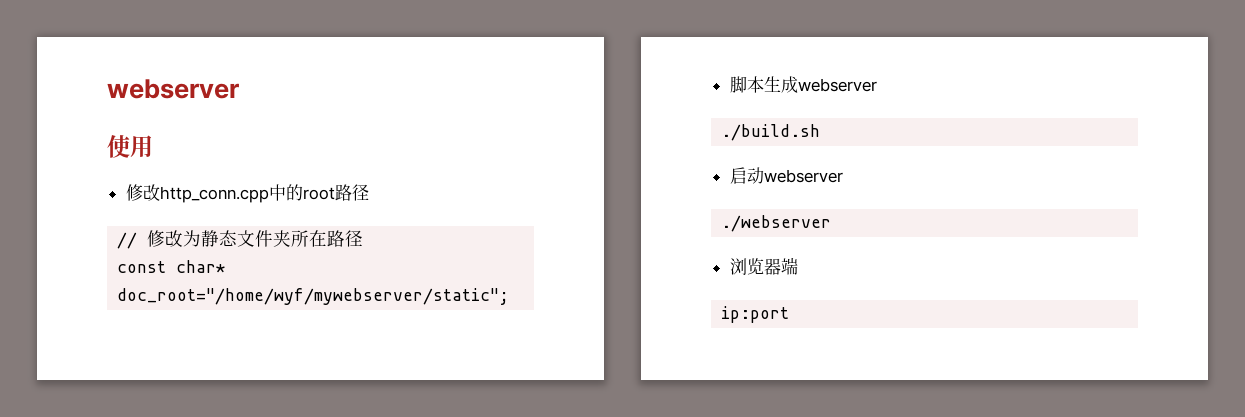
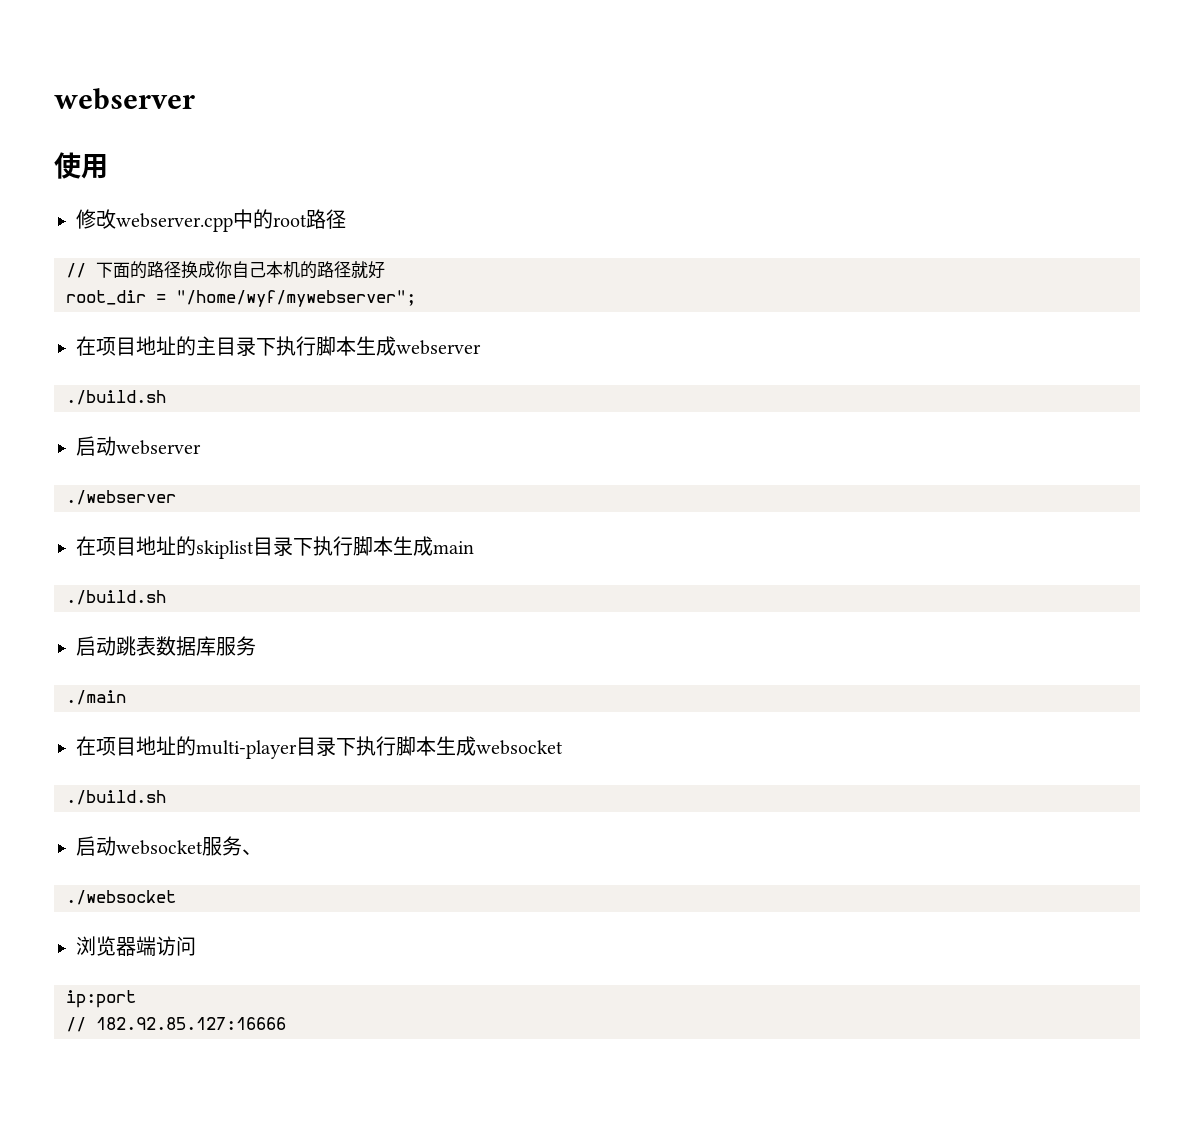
- 修改http_conn.cpp中的root路径
+ 修改webserver.cpp中的root路径
- // 修改为静态文件夹所在路径
- const char* doc_root="/home/wyf/mywebserver/static";
- 脚本生成webserver
+ // 下面的路径换成你自己本机的路径就好
+ root_dir = "/home/wyf/mywebserver";
+ 在项目地址的主目录下执行脚本生成webserver
+ 在项目地址的skiplist目录下执行脚本生成main
+ ./build.sh
+ 启动跳表数据库服务
+ ./main
+ 在项目地址的multi-player目录下执行脚本生成websocket
+ ./build.sh
+ 启动websocket服务、
+ ./websocket
- 浏览器端
+ 浏览器端访问
+ // 182.92.85.127:16666

